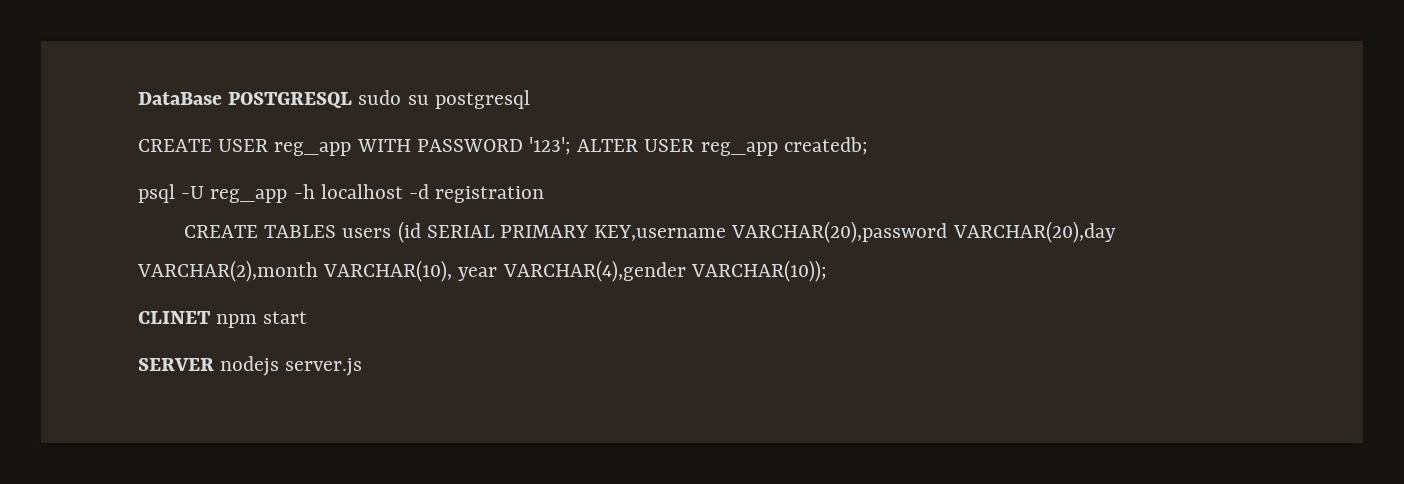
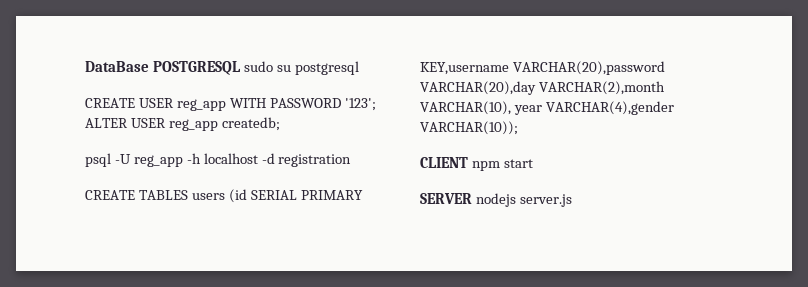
- CLINET npm start
+ CLIENT npm start

